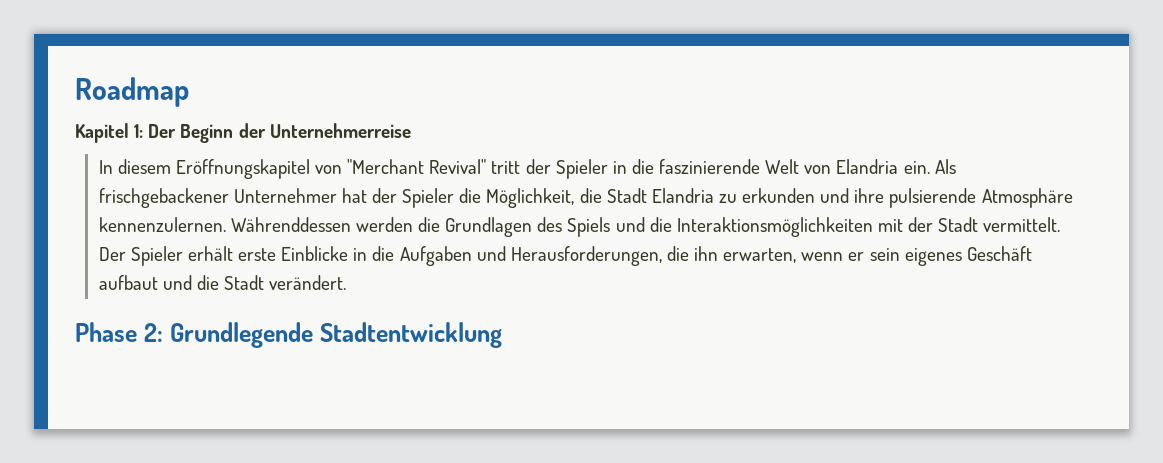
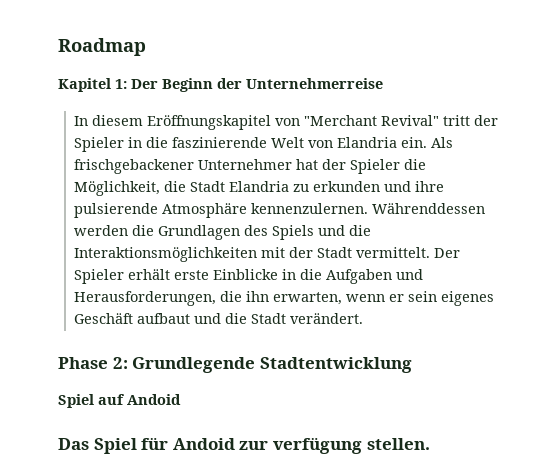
+ Spiel auf Andoid
+ Das Spiel für Andoid zur verfügung stellen.

